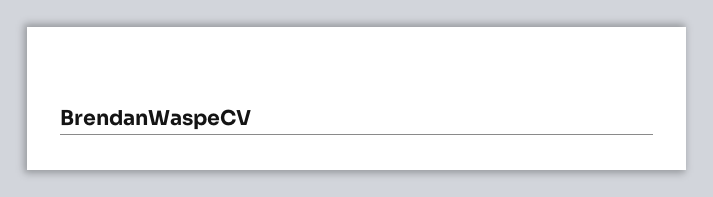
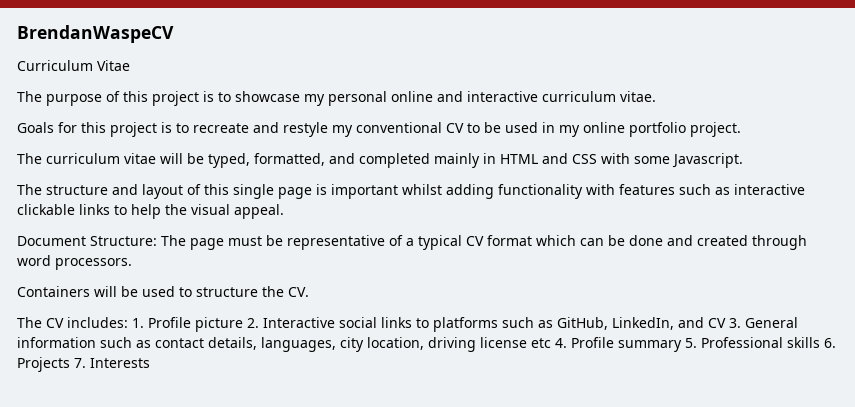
+ Curriculum Vitae
+ The purpose of this project is to showcase my personal online and interactive curriculum vitae.
+ Goals for this project is to recreate and restyle my conventional CV to be used in my online portfolio project.
+ The curriculum vitae will be typed, formatted, and completed mainly in HTML and CSS with some Javascript.
+ The structure and layout of this single page is important whilst adding functionality with features such as interactive clickable links to help the visual appeal.
+ Document Structure: The page must be representative of a typical CV format which can be done and created through word processors.
+ Containers will be used to structure the CV.
+ The CV includes: 1. Profile picture 2. Interactive social links to platforms such as GitHub, LinkedIn, and CV 3. General information such as contact details, languages, city location, driving license etc 4. Profile summary 5. Professional skills 6. Projects 7. Interests

